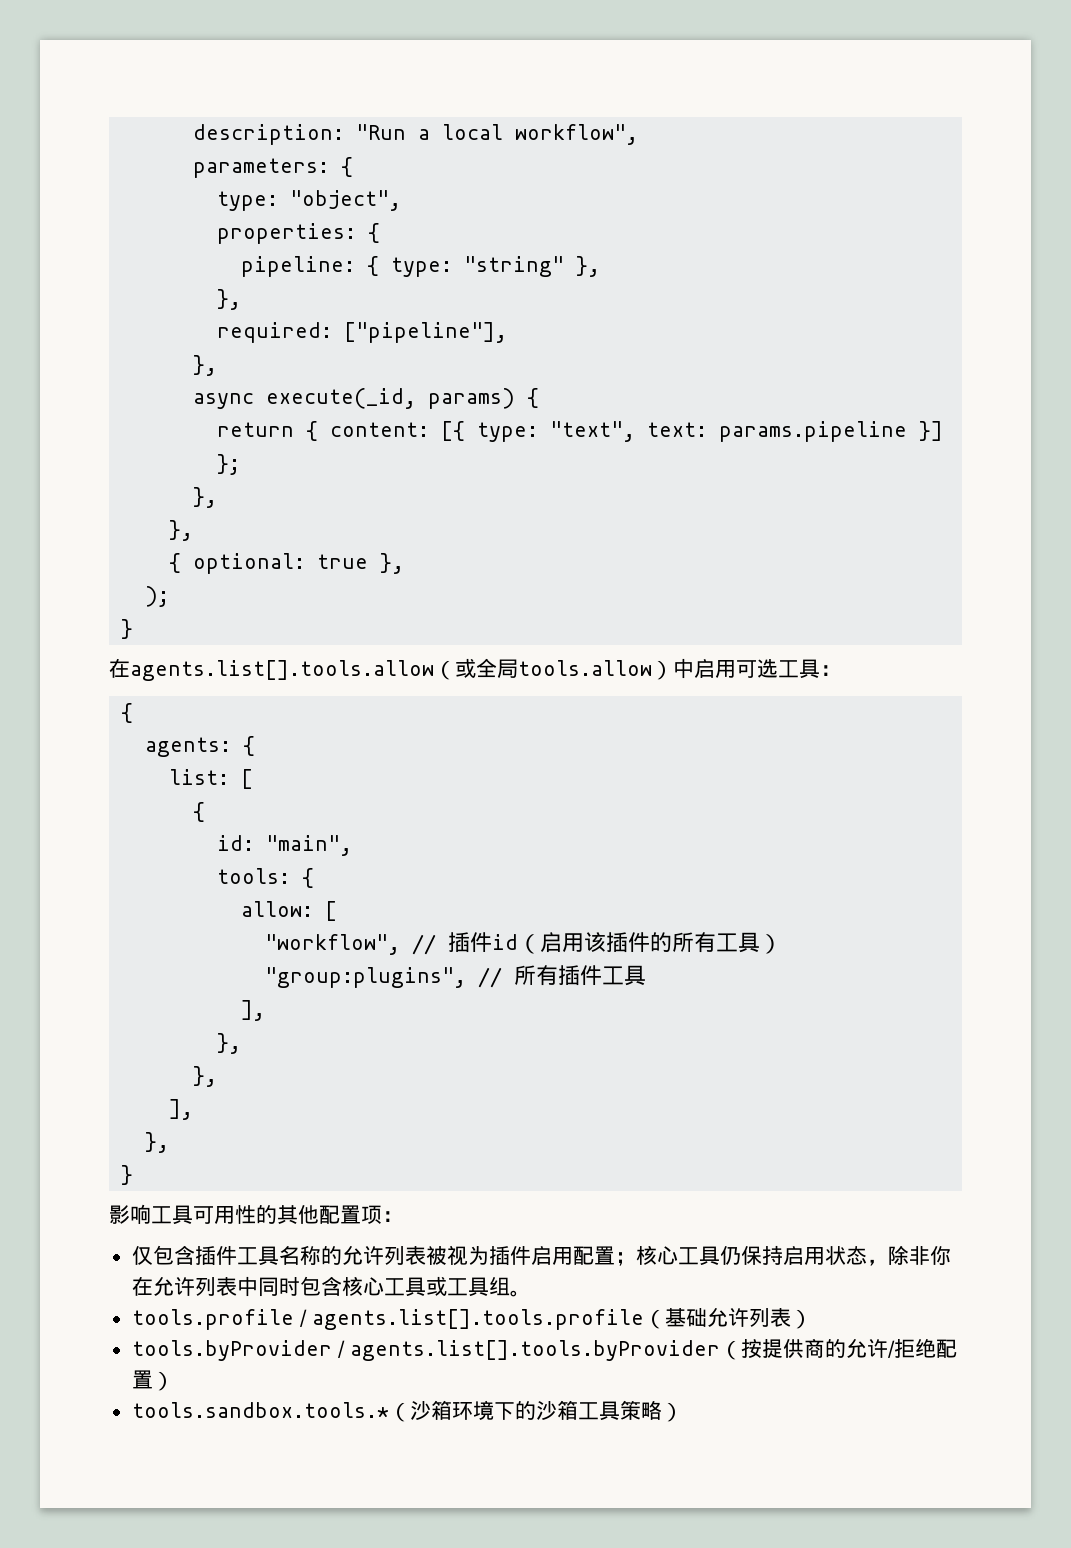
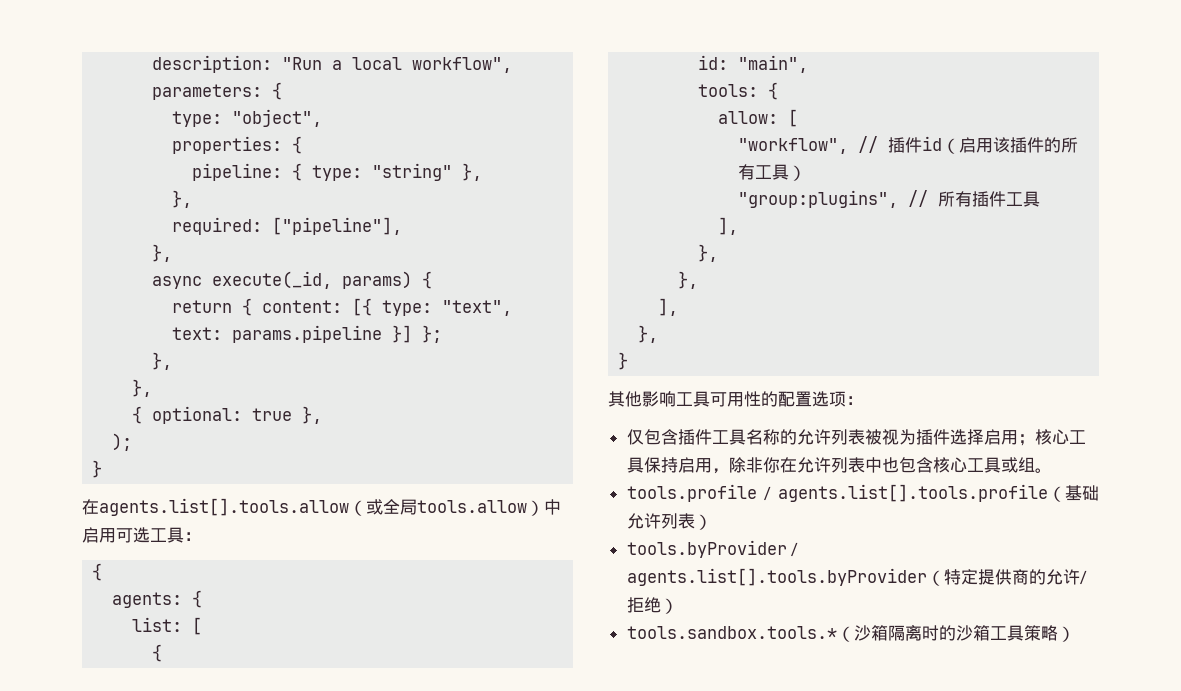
- 影响工具可用性的其他配置项：
+ 其他影响工具可用性的配置选项：
- 仅包含插件工具名称的允许列表被视为插件启用配置；核心工具仍保持启用状态，除非你在允许列表中同时包含核心工具或工具组。
+ 仅包含插件工具名称的允许列表被视为插件选择启用；核心工具保持启用，除非你在允许列表中也包含核心工具或组。
- tools.byProvider / agents.list[].tools.byProvider（按提供商的允许/拒绝配置）
+ tools.byProvider / agents.list[].tools.byProvider（特定提供商的允许/拒绝）
- tools.sandbox.tools.*（沙箱环境下的沙箱工具策略）
+ tools.sandbox.tools.*（沙箱隔离时的沙箱工具策略）

